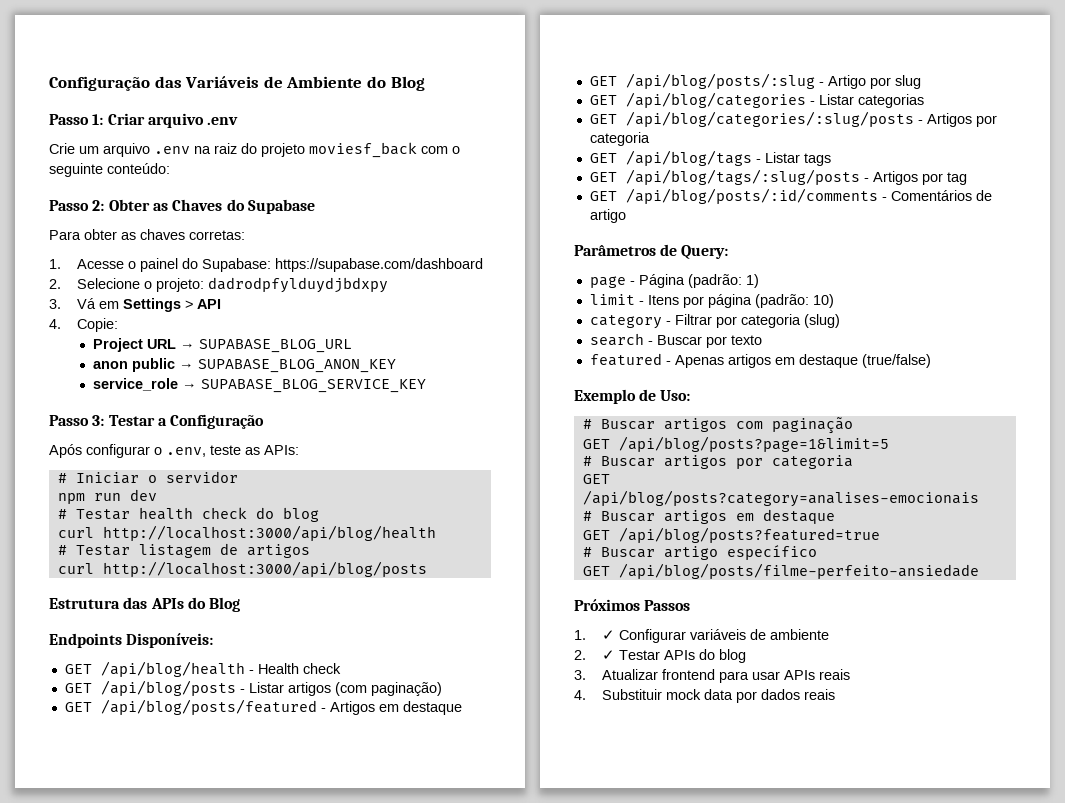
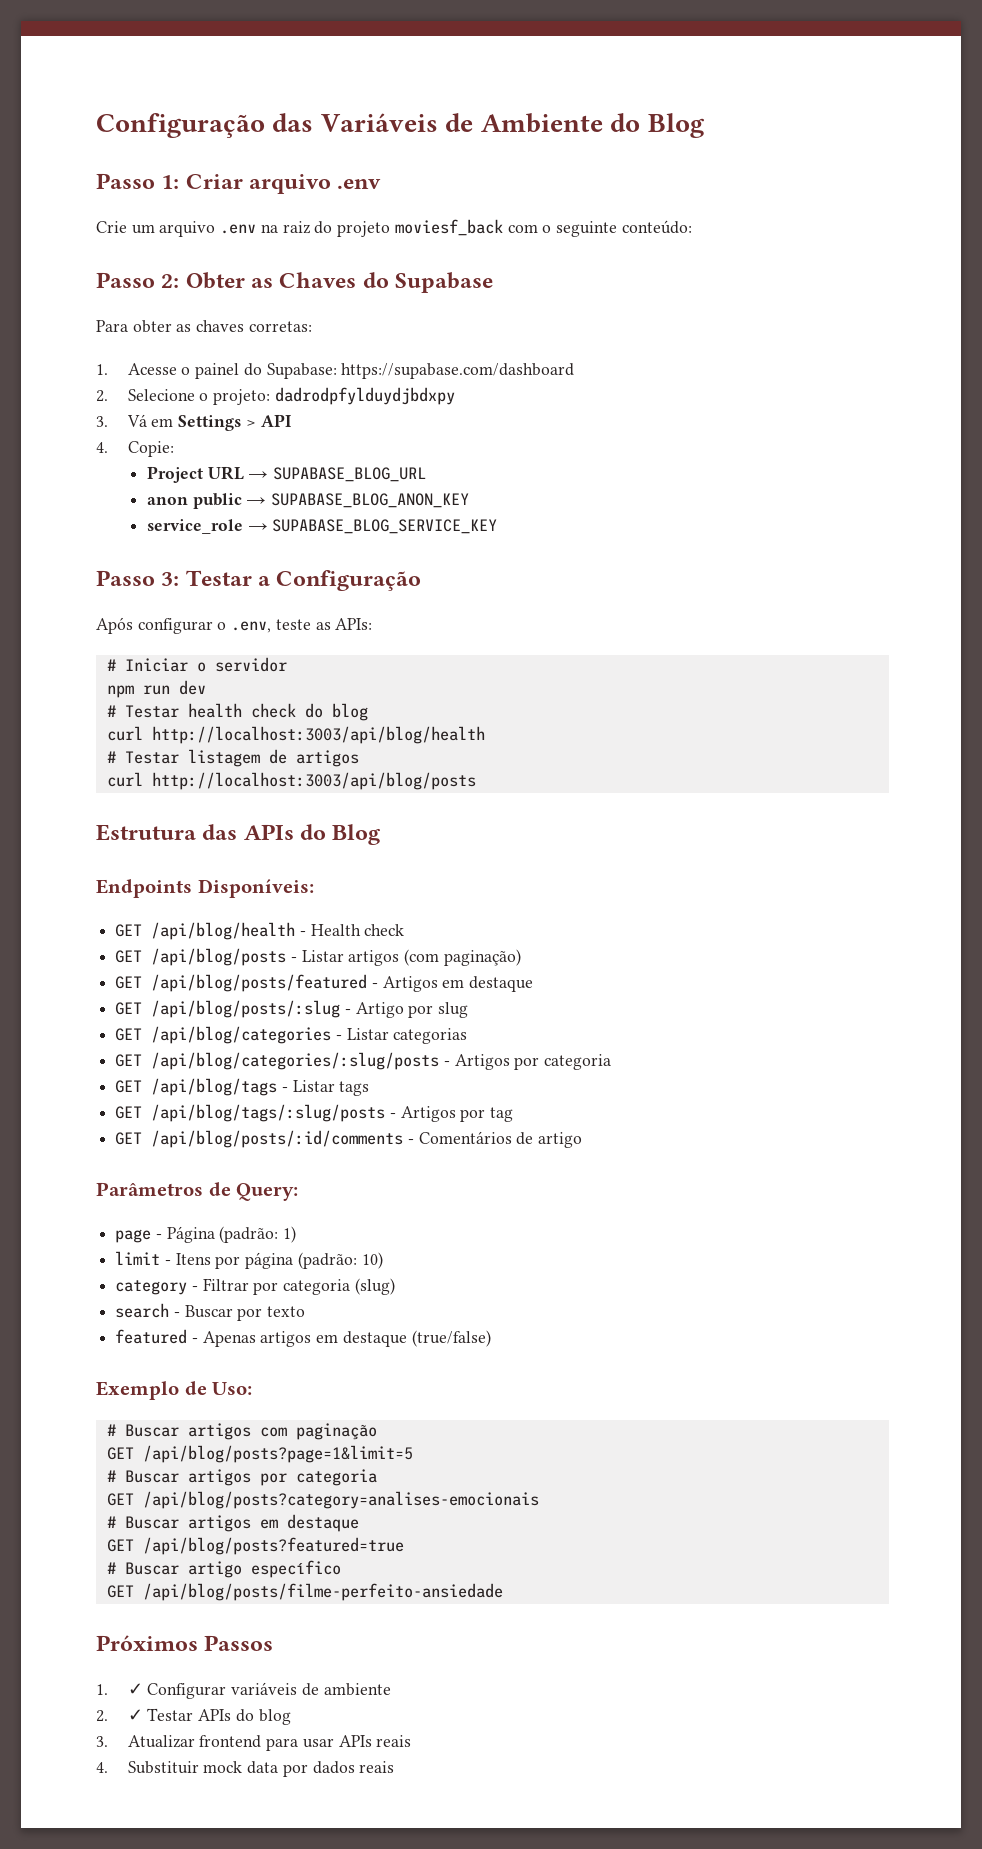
- curl http://localhost:3000/api/blog/health
+ curl http://localhost:3003/api/blog/health
- curl http://localhost:3000/api/blog/posts
+ curl http://localhost:3003/api/blog/posts

